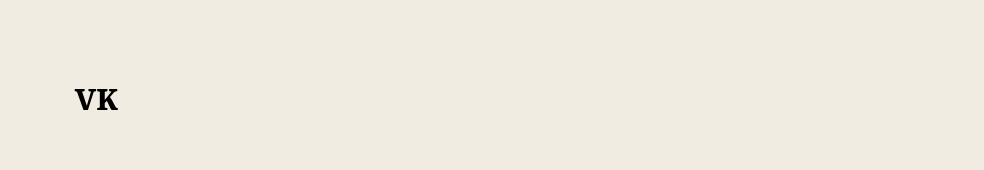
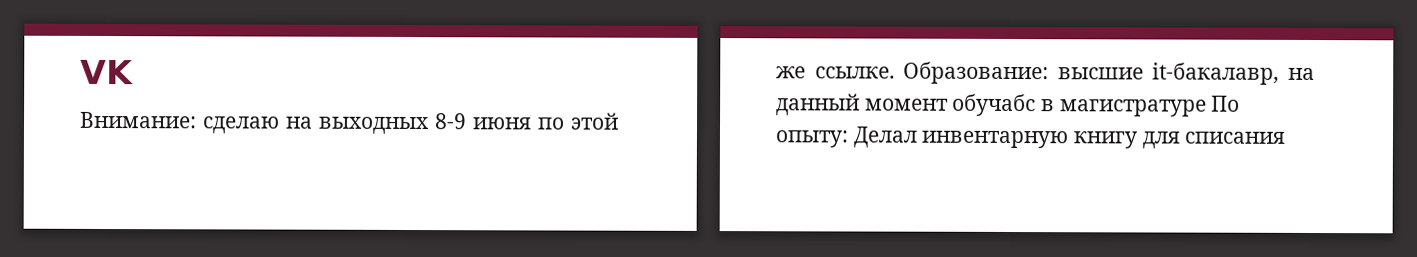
+ Внимание: сделаю на выходных 8-9 июня по этой же ссылке. Образование: высшие it-бакалавр, на данный момент обучабс в магистратуре По опыту: Делал инвентарную книгу для списания

